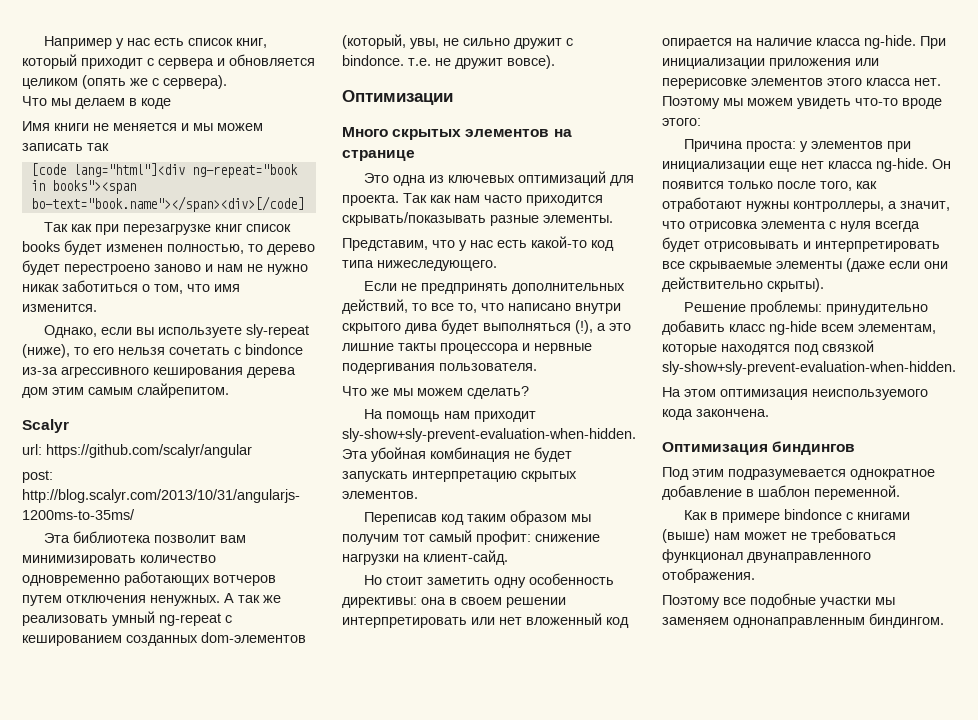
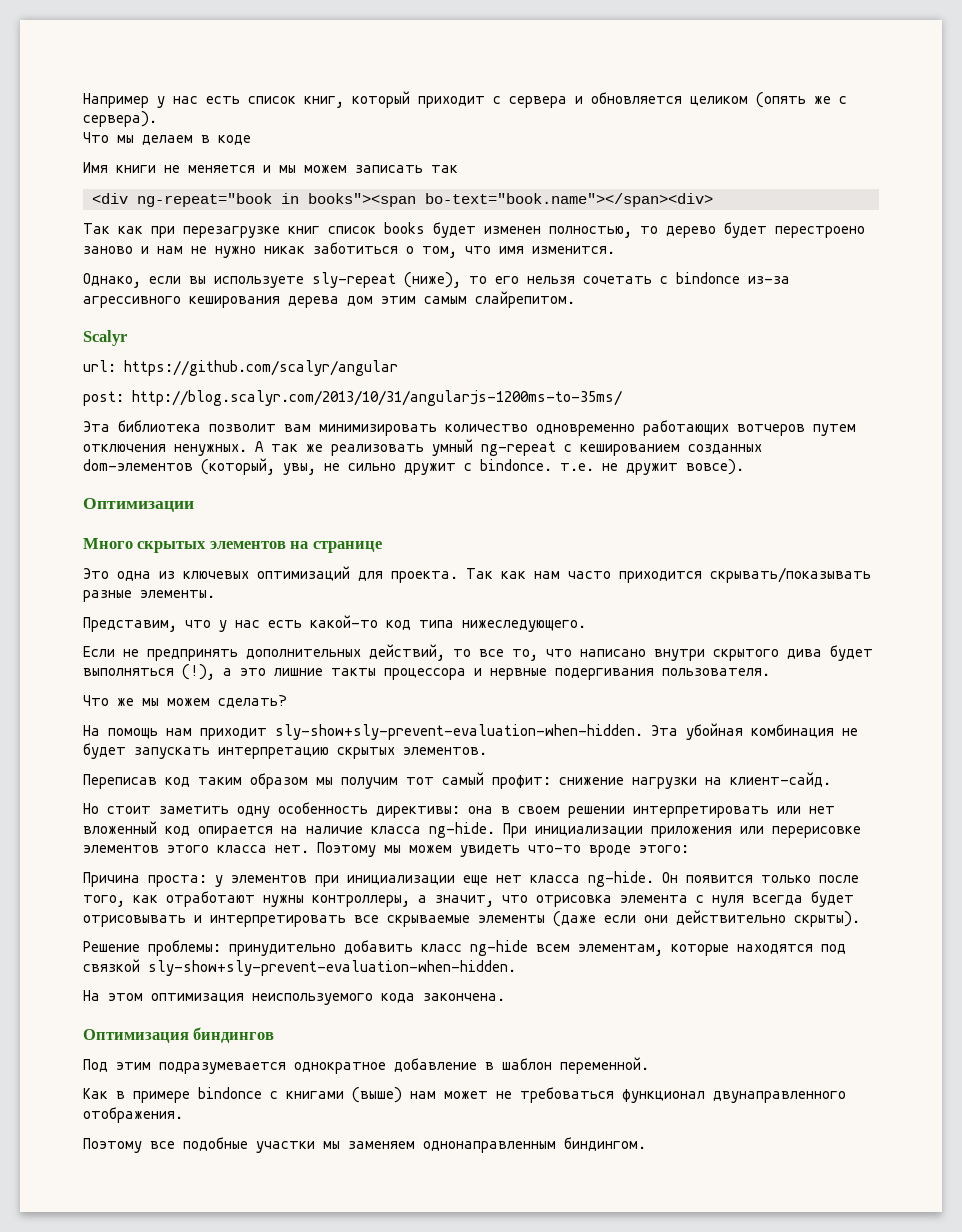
- [code lang="html"]<div ng-repeat="book in books"><span bo-text="book.name"></span><div>[/code]
+ <div ng-repeat="book in books"><span bo-text="book.name"></span><div>

